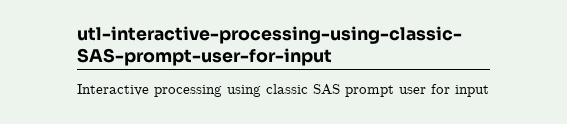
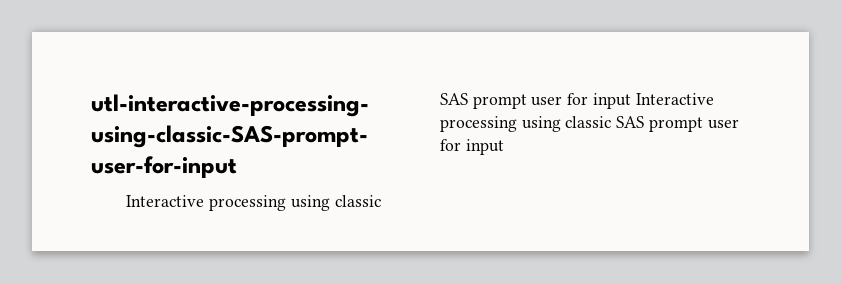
- Interactive processing using classic SAS prompt user for input
+ Interactive processing using classic SAS prompt user for input Interactive processing using classic SAS prompt user for input

